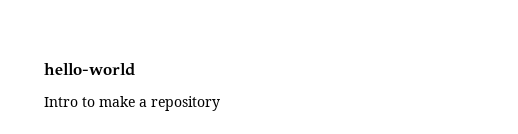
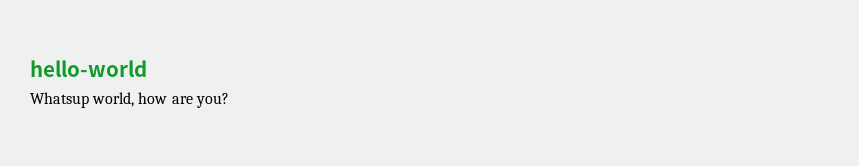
- Intro to make a repository
+ Whatsup world, how are you?

